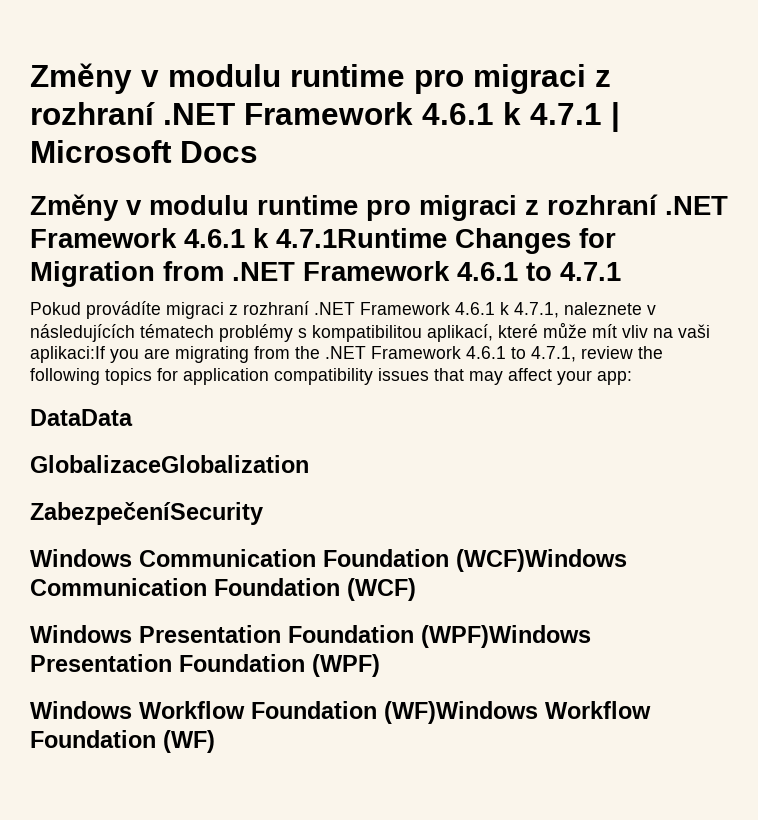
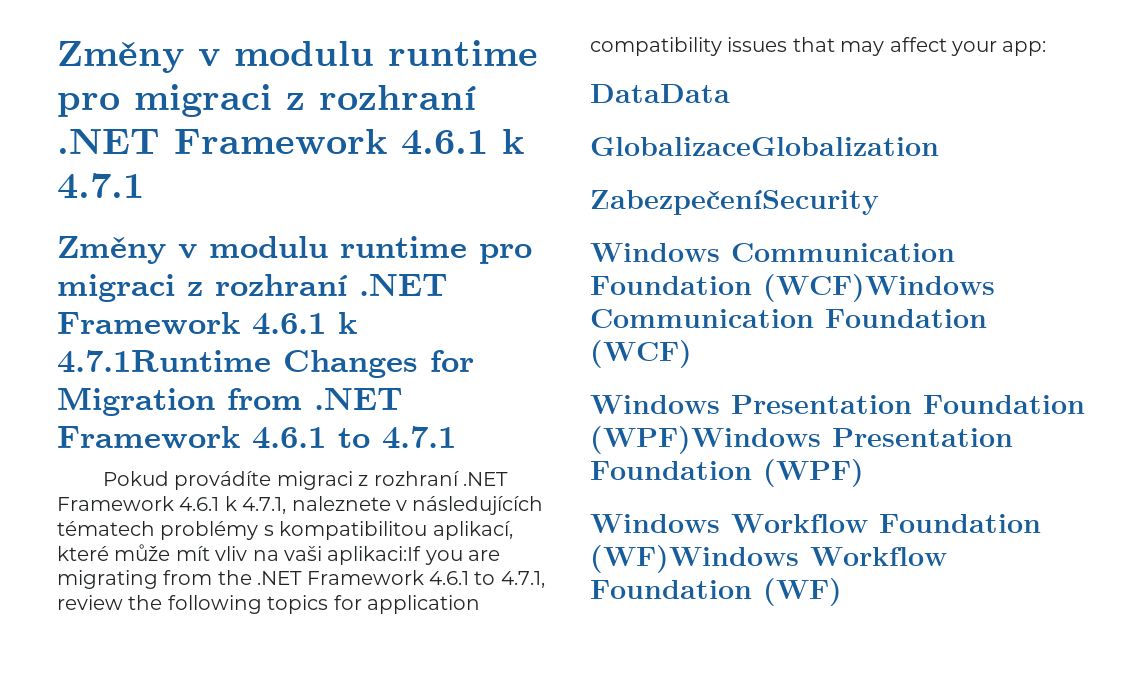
- Změny v modulu runtime pro migraci z rozhraní .NET Framework 4.6.1 k 4.7.1 | Microsoft Docs
+ Změny v modulu runtime pro migraci z rozhraní .NET Framework 4.6.1 k 4.7.1

